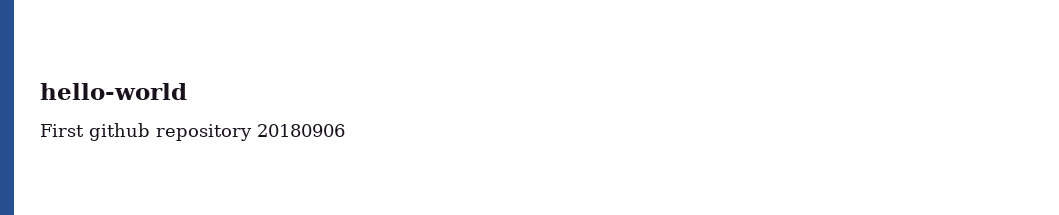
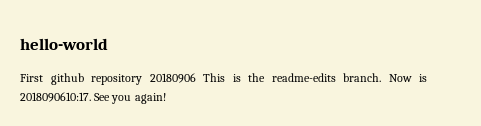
- First github repository 20180906
+ First github repository 20180906 This is the readme-edits branch. Now is 2018090610:17. See you again!

